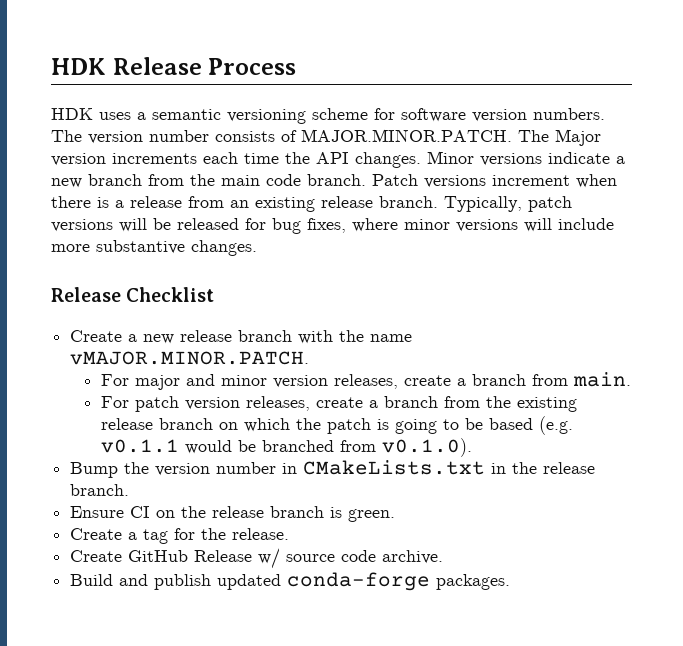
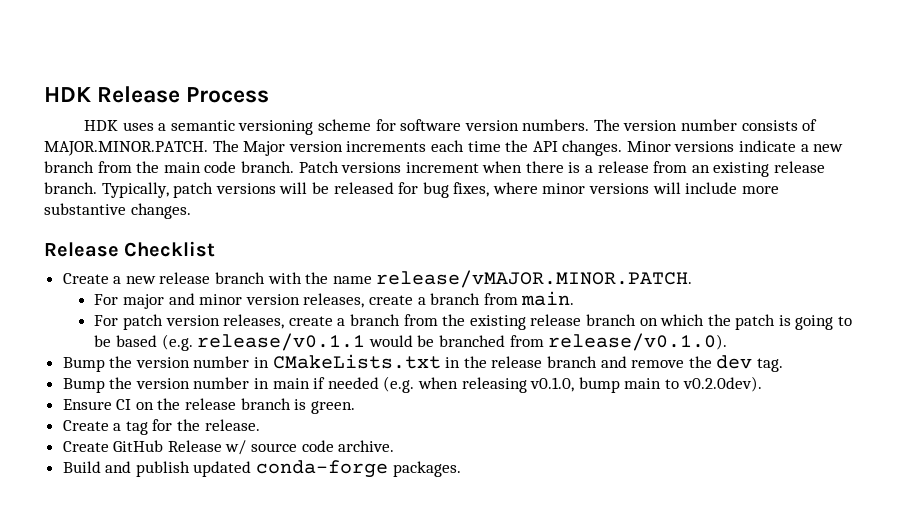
- Create a new release branch with the name vMAJOR.MINOR.PATCH.
+ Create a new release branch with the name release/vMAJOR.MINOR.PATCH.
- For patch version releases, create a branch from the existing release branch on which the patch is going to be based (e.g. v0.1.1 would be branched from v0.1.0).
+ For patch version releases, create a branch from the existing release branch on which the patch is going to be based (e.g. release/v0.1.1 would be branched from release/v0.1.0).
- Bump the version number in CMakeLists.txt in the release branch.
+ Bump the version number in CMakeLists.txt in the release branch and remove the dev tag.
+ Bump the version number in main if needed (e.g. when releasing v0.1.0, bump main to v0.2.0dev).

